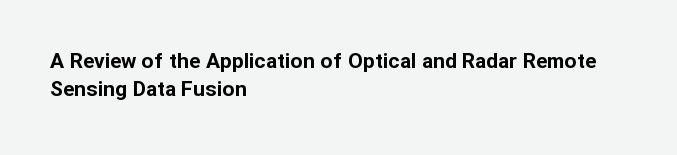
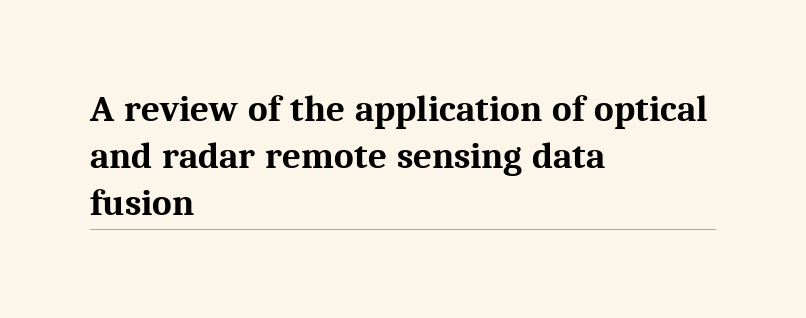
- A Review of the Application of Optical and Radar Remote Sensing Data Fusion
+ A review of the application of optical and radar remote sensing data fusion

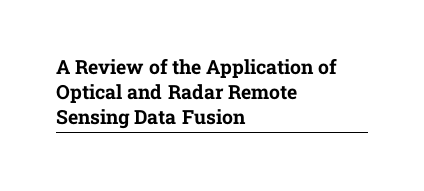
- A review of the application of optical and radar remote sensing data fusion
+ A Review of the Application of Optical and Radar Remote Sensing Data Fusion

